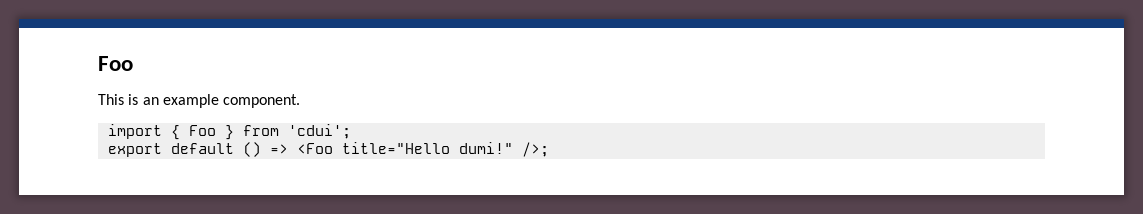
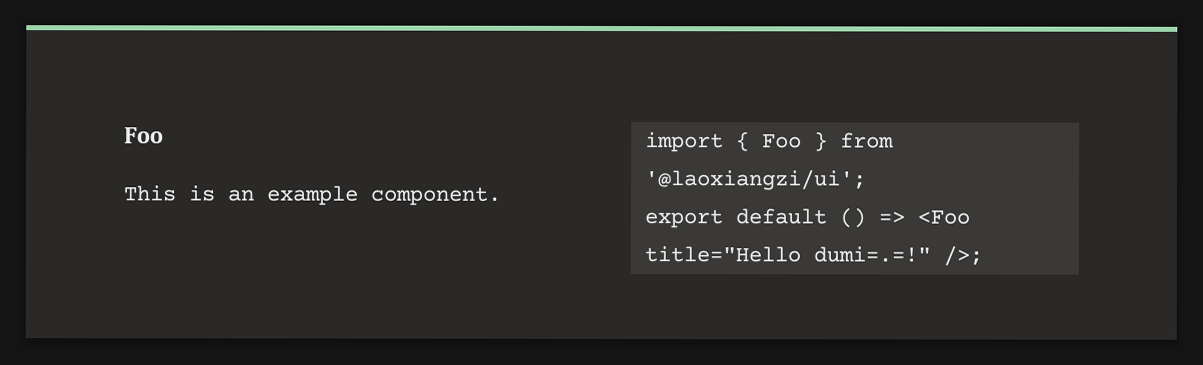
- import { Foo } from 'cdui';
+ import { Foo } from '@laoxiangzi/ui';
- export default () => <Foo title="Hello dumi!"
+ export default () => <Foo title="Hello dumi=.=!"

